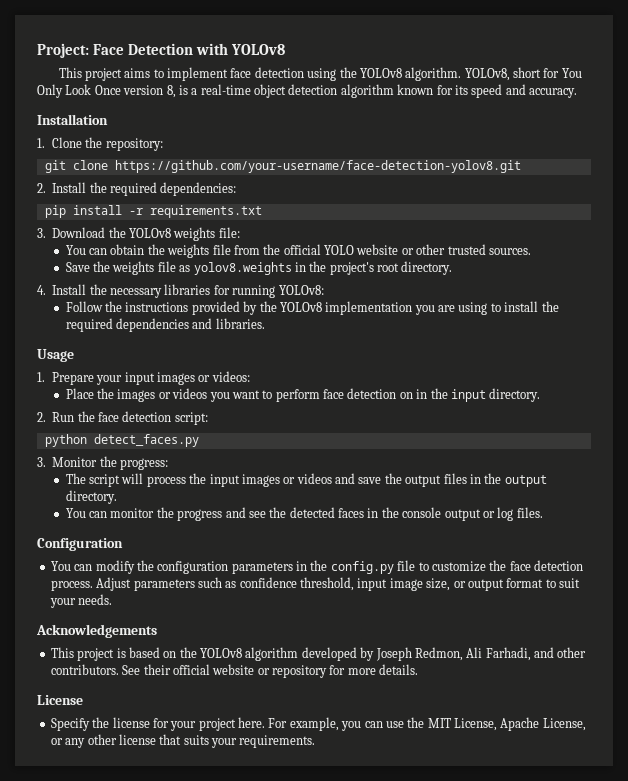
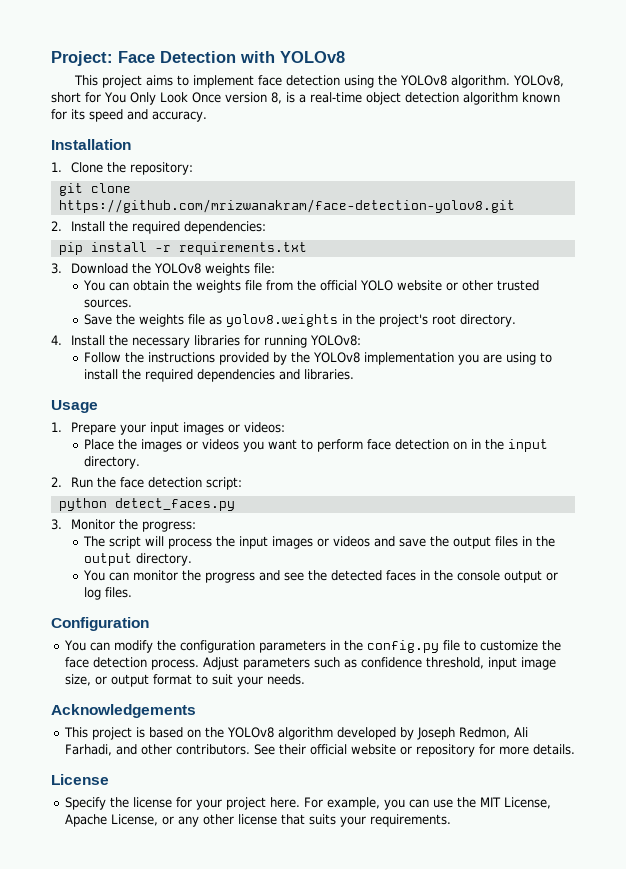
- git clone https://github.com/your-username/face-detection-yolov8.git
+ git clone https://github.com/mrizwanakram/face-detection-yolov8.git

